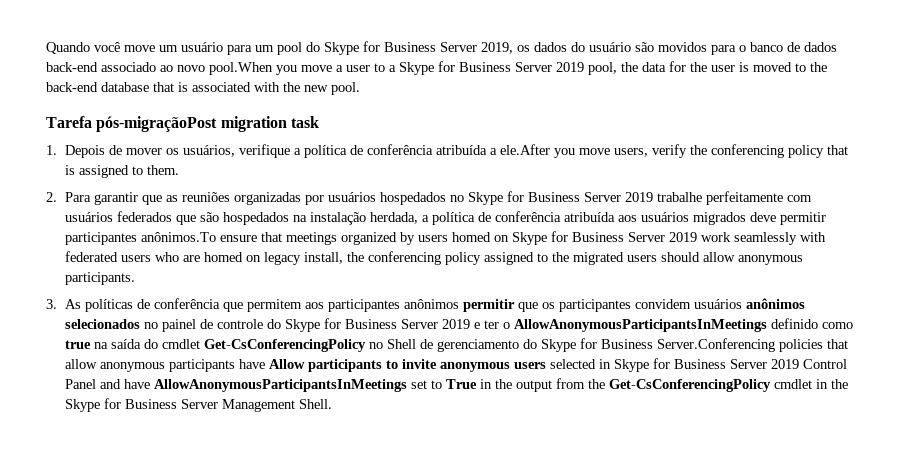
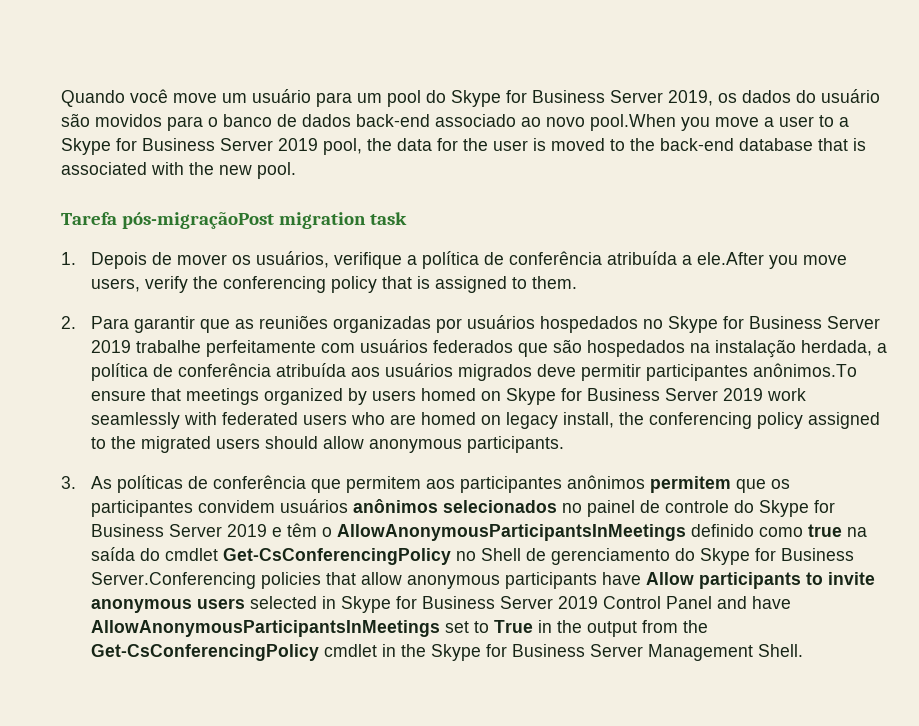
- 3. As políticas de conferência que permitem aos participantes anônimos permitir que os participantes convidem usuários anônimos selecionados no painel de controle do Skype for Business Server 2019 e ter o AllowAnonymousParticipantsInMeetings definido como true na saída do cmdlet Get-CsConferencingPolicy no Shell de gerenciamento do Skype for Business Server.Conferencing policies that allow anonymous participants have Allow participants to invite anonymous users selected in Skype for Business Server 2019 Control Panel and have AllowAnonymousParticipantsInMeetings set to True in the output from the Get-CsConferencingPolicy cmdlet in the Skype for Business Server Management Shell.
+ 3. As políticas de conferência que permitem aos participantes anônimos permitem que os participantes convidem usuários anônimos selecionados no painel de controle do Skype for Business Server 2019 e têm o AllowAnonymousParticipantsInMeetings definido como true na saída do cmdlet Get-CsConferencingPolicy no Shell de gerenciamento do Skype for Business Server.Conferencing policies that allow anonymous participants have Allow participants to invite anonymous users selected in Skype for Business Server 2019 Control Panel and have AllowAnonymousParticipantsInMeetings set to True in the output from the Get-CsConferencingPolicy cmdlet in the Skype for Business Server Management Shell.

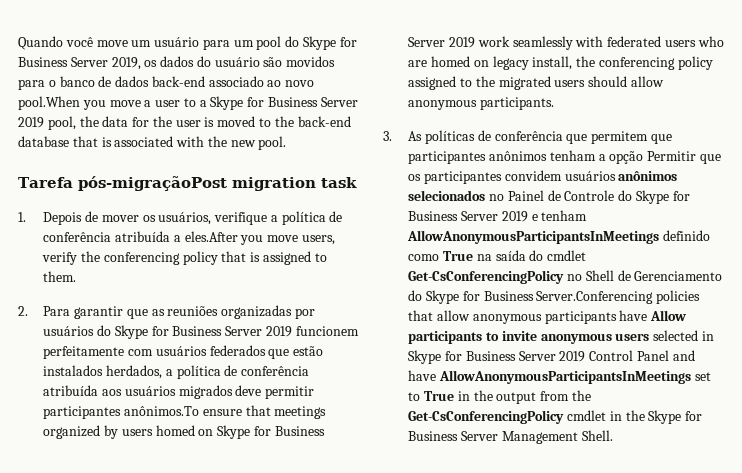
- 1. Depois de mover os usuários, verifique a política de conferência atribuída a ele.After you move users, verify the conferencing policy that is assigned to them.
+ 1. Depois de mover os usuários, verifique a política de conferência atribuída a eles.After you move users, verify the conferencing policy that is assigned to them.
- 2. Para garantir que as reuniões organizadas por usuários hospedados no Skype for Business Server 2019 trabalhe perfeitamente com usuários federados que são hospedados na instalação herdada, a política de conferência atribuída aos usuários migrados deve permitir participantes anônimos.To ensure that meetings organized by users homed on Skype for Business Server 2019 work seamlessly with federated users who are homed on legacy install, the conferencing policy assigned to the migrated users should allow anonymous participants.
+ 2. Para garantir que as reuniões organizadas por usuários do Skype for Business Server 2019 funcionem perfeitamente com usuários federados que estão instalados herdados, a política de conferência atribuída aos usuários migrados deve permitir participantes anônimos.To ensure that meetings organized by users homed on Skype for Business Server 2019 work seamlessly with federated users who are homed on legacy install, the conferencing policy assigned to the migrated users should allow anonymous participants.
- 3. As políticas de conferência que permitem aos participantes anônimos permitem que os participantes convidem usuários anônimos selecionados no painel de controle do Skype for Business Server 2019 e têm o AllowAnonymousParticipantsInMeetings definido como true na saída do cmdlet Get-CsConferencingPolicy no Shell de gerenciamento do Skype for Business Server.Conferencing policies that allow anonymous participants have Allow participants to invite anonymous users selected in Skype for Business Server 2019 Control Panel and have AllowAnonymousParticipantsInMeetings set to True in the output from the Get-CsConferencingPolicy cmdlet in the Skype for Business Server Management Shell.
+ 3. As políticas de conferência que permitem que participantes anônimos tenham a opção Permitir que os participantes convidem usuários anônimos selecionados no Painel de Controle do Skype for Business Server 2019 e tenham AllowAnonymousParticipantsInMeetings definido como True na saída do cmdlet Get-CsConferencingPolicy no Shell de Gerenciamento do Skype for Business Server.Conferencing policies that allow anonymous participants have Allow participants to invite anonymous users selected in Skype for Business Server 2019 Control Panel and have AllowAnonymousParticipantsInMeetings set to True in the output from the Get-CsConferencingPolicy cmdlet in the Skype for Business Server Management Shell.

